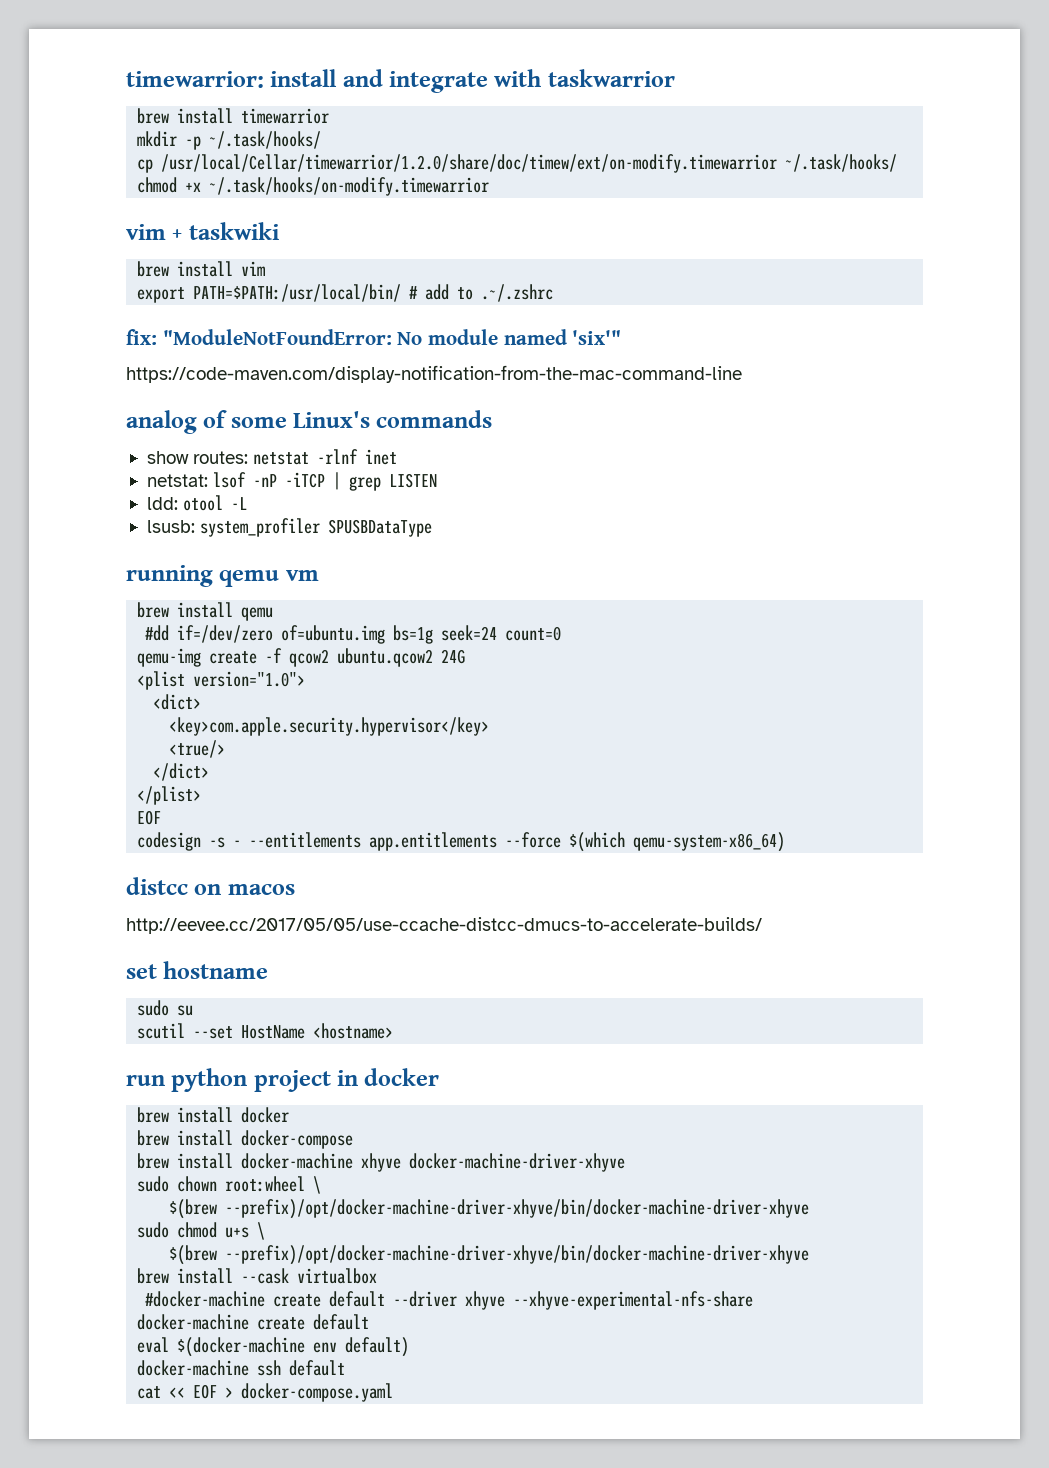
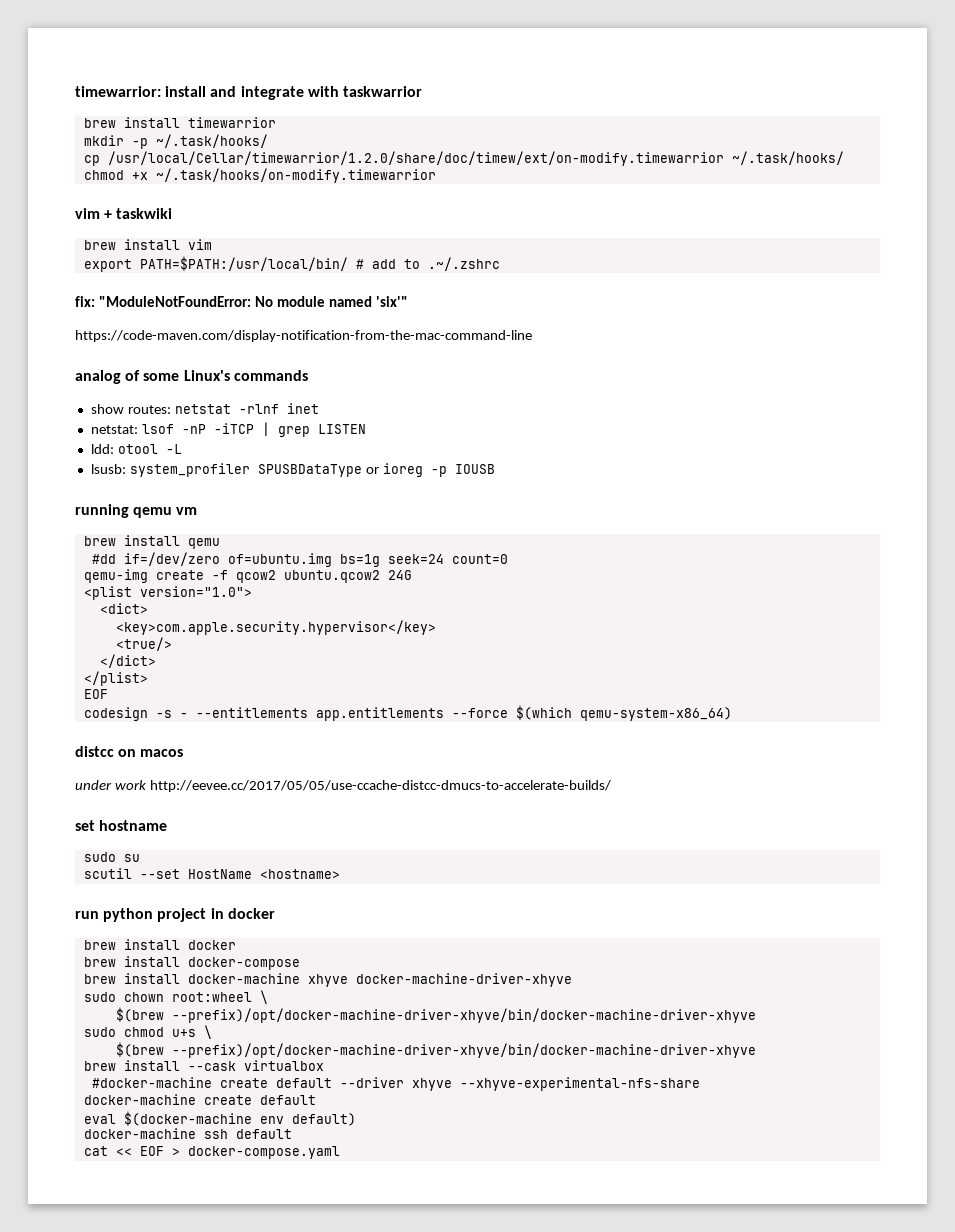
- lsusb: system_profiler SPUSBDataType
+ lsusb: system_profiler SPUSBDataType or ioreg -p IOUSB
- http://eevee.cc/2017/05/05/use-ccache-distcc-dmucs-to-accelerate-builds/
+ under work http://eevee.cc/2017/05/05/use-ccache-distcc-dmucs-to-accelerate-builds/

